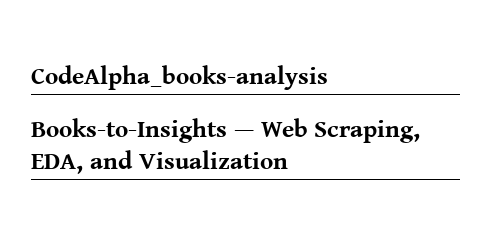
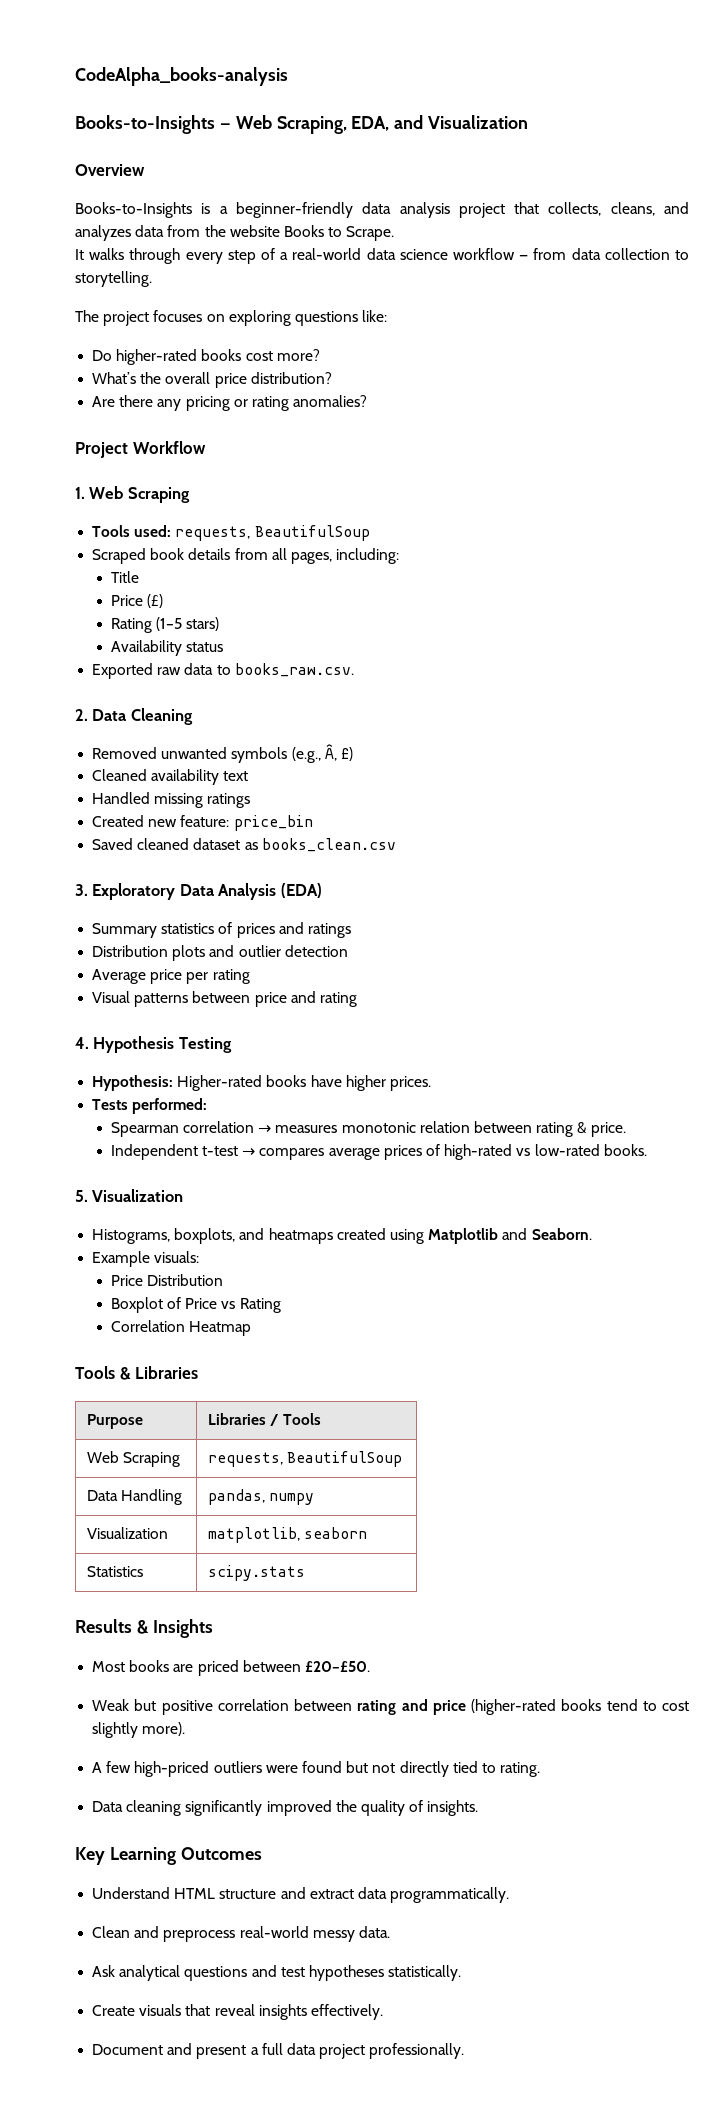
+ Overview
+ Books-to-Insights is a beginner-friendly data analysis project that collects, cleans, and analyzes data from the website Books to Scrape.
+ It walks through every step of a real-world data science workflow — from data collection to storytelling.
+ The project focuses on exploring questions like:
+ Do higher-rated books cost more?
+ What’s the overall price distribution?
+ Are there any pricing or rating anomalies?
+ Project Workflow
+ 1. Web Scraping
+ Tools used: requests, BeautifulSoup
+ Scraped book details from all pages, including:
+ Title
+ Price (£)
+ Rating (1–5 stars)
+ Availability status
+ Exported raw data to books_raw.csv.
+ 2. Data Cleaning
+ Removed unwanted symbols (e.g., Â, £)
+ Cleaned availability text
+ Handled missing ratings
+ Created new feature: price_bin
+ Saved cleaned dataset as books_clean.csv
+ 3. Exploratory Data Analysis (EDA)
+ Summary statistics of prices and ratings
+ Distribution plots and outlier detection
+ Average price per rating
+ Visual patterns between price and rating
+ 4. Hypothesis Testing
+ Hypothesis: Higher-rated books have higher prices.
+ Tests performed:
+ Spearman correlation → measures monotonic relation between rating & price.
+ Independent t-test → compares average prices of high-rated vs low-rated books.
+ 5. Visualization
+ Histograms, boxplots, and heatmaps created using Matplotlib and Seaborn.
+ Example visuals:
+ Price Distribution
+ Boxplot of Price vs Rating
+ Correlation Heatmap
+ Tools & Libraries
+ Purpose | Libraries / Tools
+ Web Scraping | requests, BeautifulSoup
+ Data Handling | pandas, numpy
+ Visualization | matplotlib, seaborn
+ Statistics | scipy.stats
+ Results & Insights
+ Most books are priced between £20–£50.
+ Weak but positive correlation between rating and price (higher-rated books tend to cost slightly more).
+ A few high-priced outliers were found but not directly tied to rating.
+ Data cleaning significantly improved the quality of insights.
+ Key Learning Outcomes
+ Understand HTML structure and extract data programmatically.
+ Clean and preprocess real-world messy data.
+ Ask analytical questions and test hypotheses statistically.
+ Create visuals that reveal insights effectively.
+ Document and present a full data project professionally.

